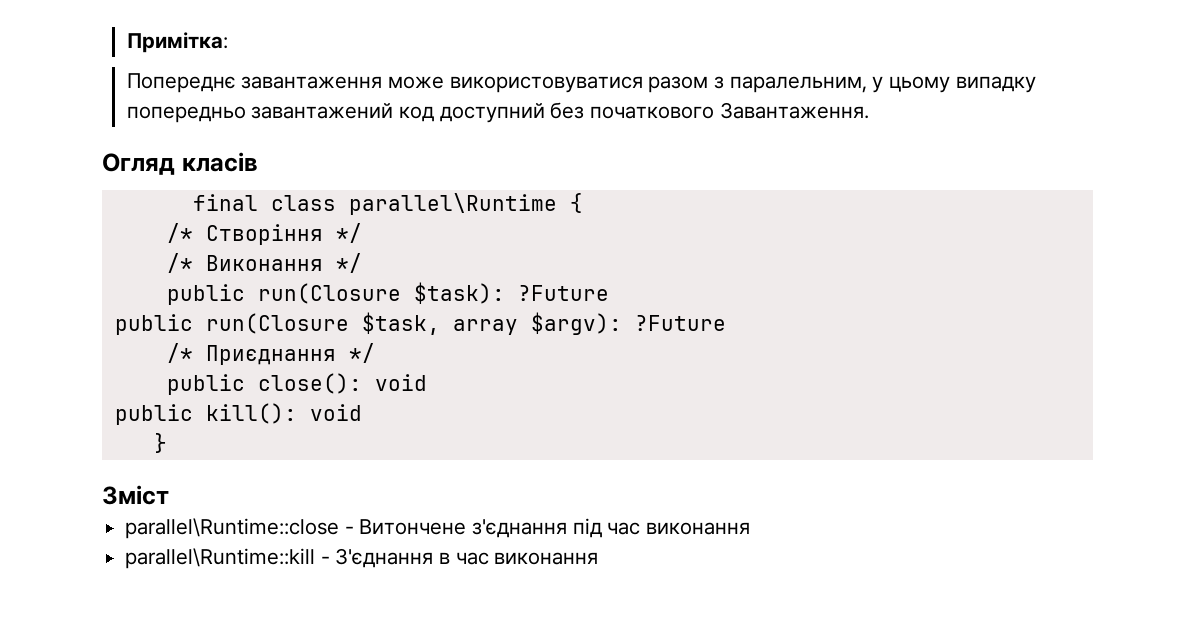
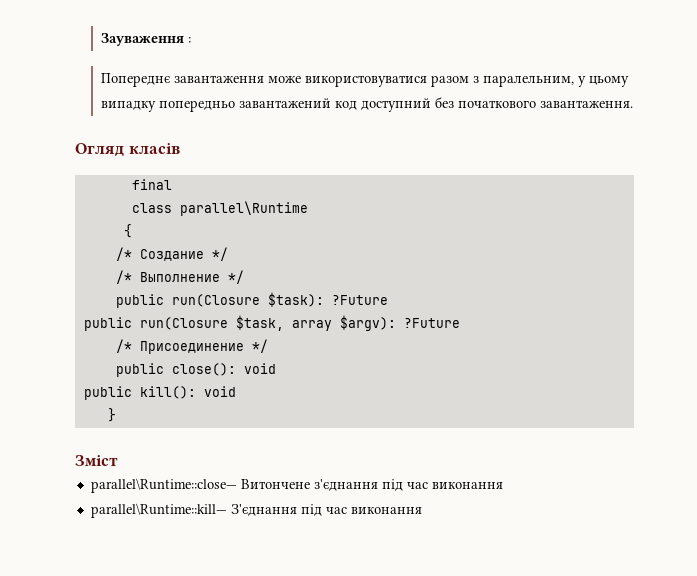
- Примітка:
+ Зауваження :
- Попереднє завантаження може використовуватися разом з паралельним, у цьому випадку попередньо завантажений код доступний без початкового Завантаження.
+ Попереднє завантаження може використовуватися разом з паралельним, у цьому випадку попередньо завантажений код доступний без початкового завантаження.
- final class parallel\Runtime {
+ final
+ class parallel\Runtime
+ {
- /* Створіння */
+ /* Создание */
- /* Виконання */
+ /* Выполнение */
- /* Приєднання */
+ /* Присоединение */
- parallel\Runtime::close - Витончене з'єднання під час виконання
+ parallel\Runtime::close— Витончене з'єднання під час виконання
- parallel\Runtime::kill - З'єднання в час виконання
+ parallel\Runtime::kill— З'єднання під час виконання

